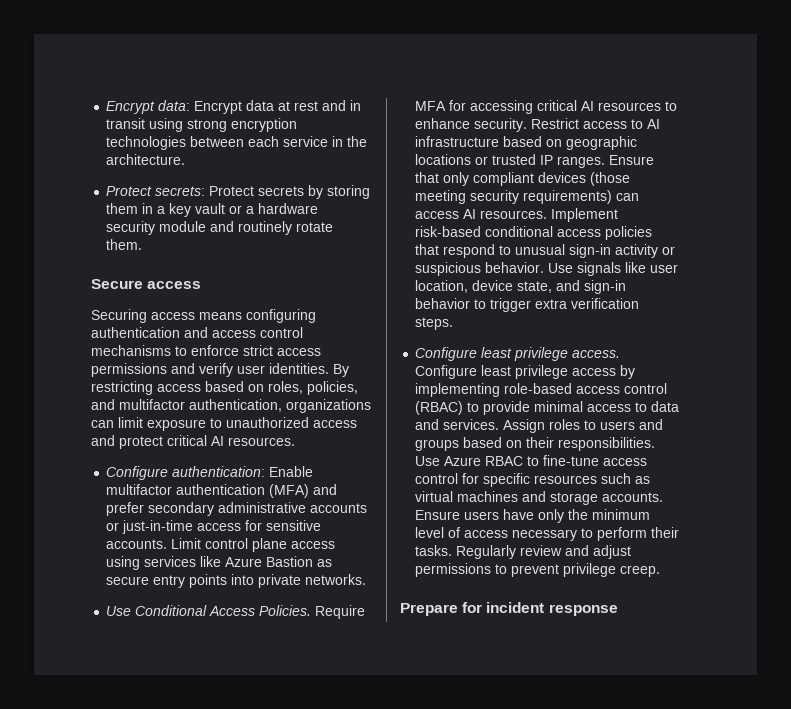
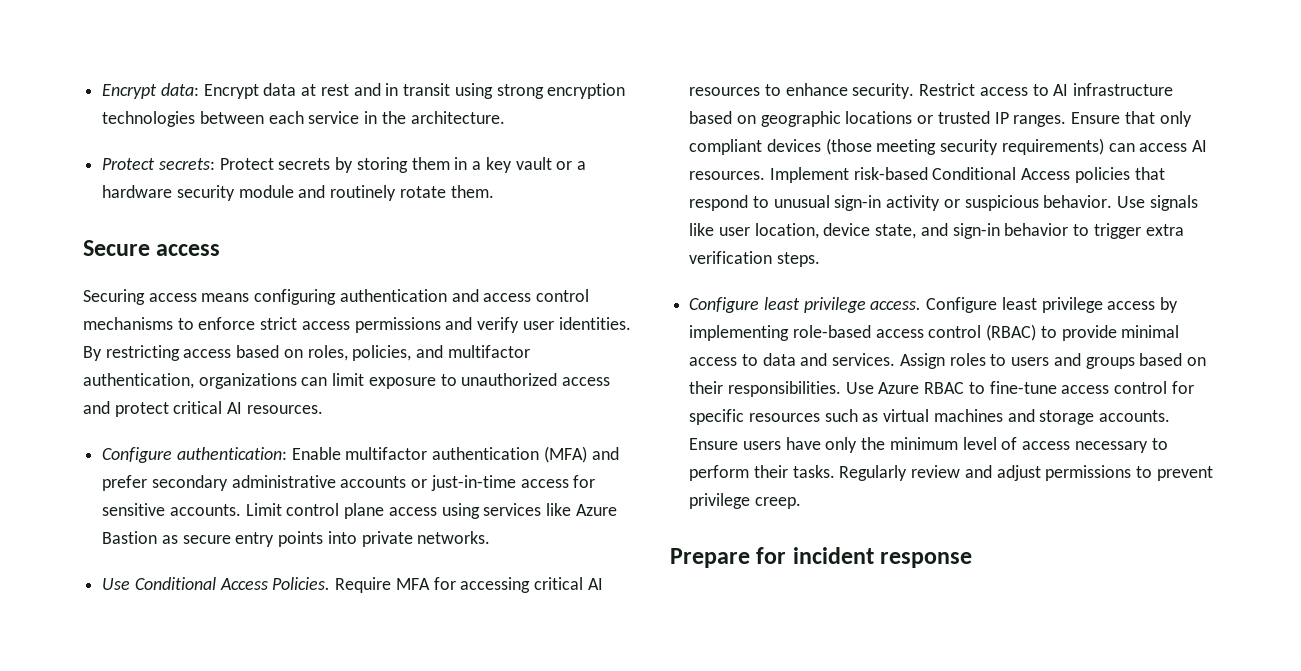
- Implement risk-based conditional access policies that respond to unusual sign-in activity or suspicious behavior.
+ Implement risk-based Conditional Access policies that respond to unusual sign-in activity or suspicious behavior.

